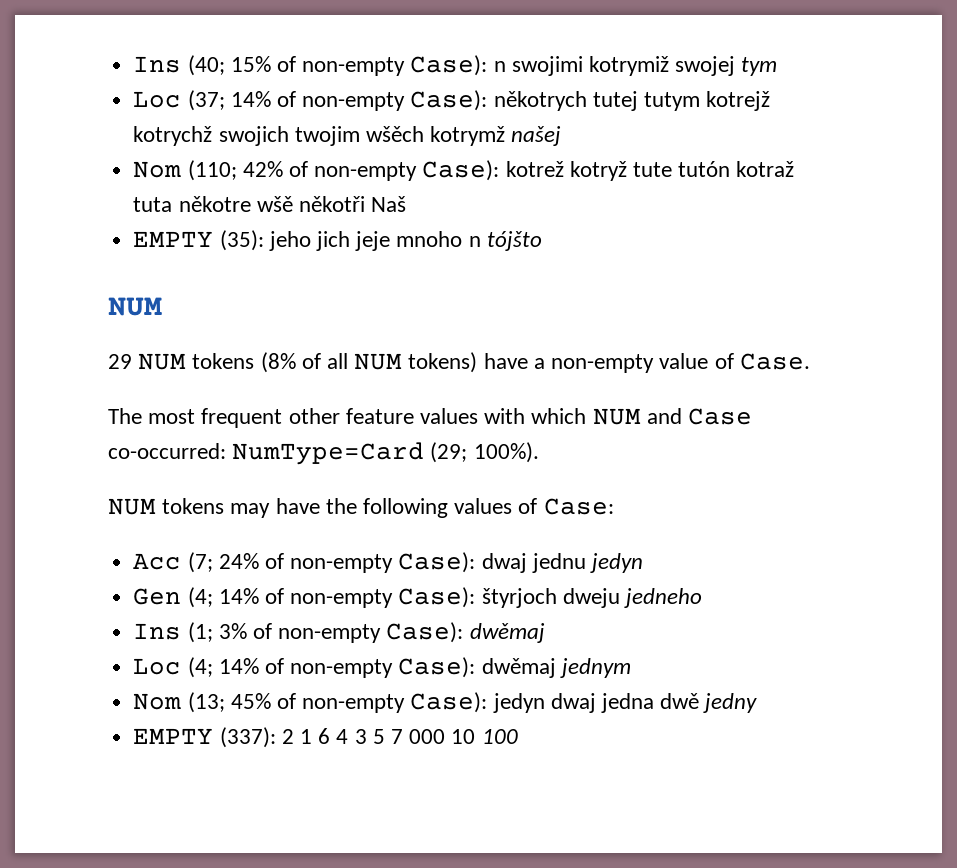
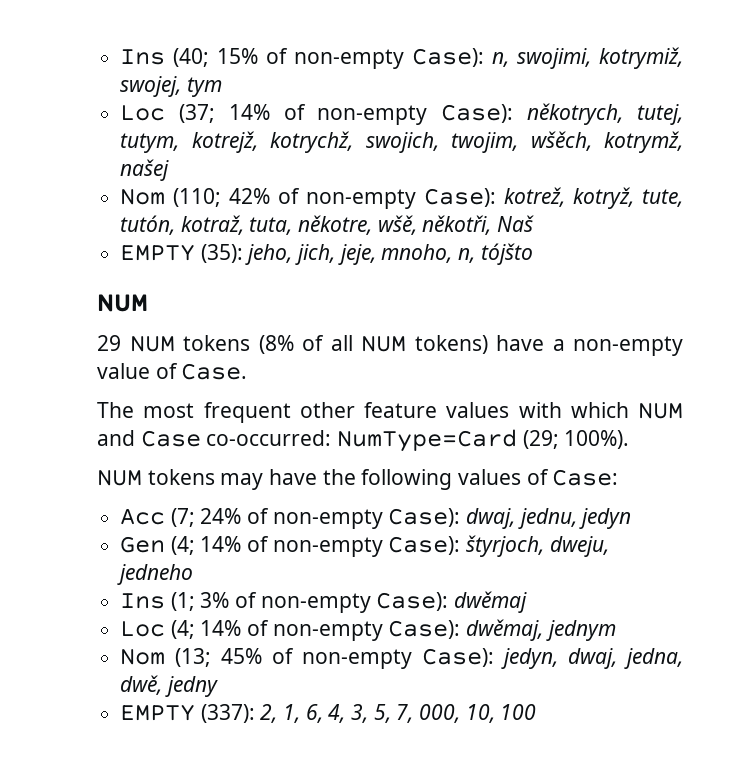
- Ins (40; 15% of non-empty Case): n swojimi kotrymiž swojej tym
+ Ins (40; 15% of non-empty Case): n, swojimi, kotrymiž, swojej, tym
- Loc (37; 14% of non-empty Case): někotrych tutej tutym kotrejž kotrychž swojich twojim wšěch kotrymž našej
+ Loc (37; 14% of non-empty Case): někotrych, tutej, tutym, kotrejž, kotrychž, swojich, twojim, wšěch, kotrymž, našej
- Nom (110; 42% of non-empty Case): kotrež kotryž tute tutón kotraž tuta někotre wšě někotři Naš
- EMPTY (35): jeho jich jeje mnoho n tójšto
+ Nom (110; 42% of non-empty Case): kotrež, kotryž, tute, tutón, kotraž, tuta, někotre, wšě, někotři, Naš
+ EMPTY (35): jeho, jich, jeje, mnoho, n, tójšto
- Acc (7; 24% of non-empty Case): dwaj jednu jedyn
+ Acc (7; 24% of non-empty Case): dwaj, jednu, jedyn
- Gen (4; 14% of non-empty Case): štyrjoch dweju jedneho
+ Gen (4; 14% of non-empty Case): štyrjoch, dweju, jedneho
- Loc (4; 14% of non-empty Case): dwěmaj jednym
+ Loc (4; 14% of non-empty Case): dwěmaj, jednym
- Nom (13; 45% of non-empty Case): jedyn dwaj jedna dwě jedny
+ Nom (13; 45% of non-empty Case): jedyn, dwaj, jedna, dwě, jedny
- EMPTY (337): 2 1 6 4 3 5 7 000 10 100
+ EMPTY (337): 2, 1, 6, 4, 3, 5, 7, 000, 10, 100

